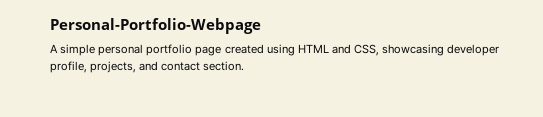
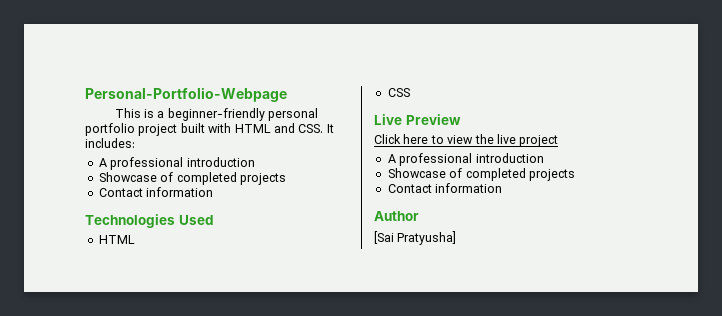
- A simple personal portfolio page created using HTML and CSS, showcasing developer profile, projects, and contact section.
+ This is a beginner-friendly personal portfolio project built with HTML and CSS. It includes:
+ A professional introduction
+ Showcase of completed projects
+ Contact information
+ Technologies Used
+ HTML
+ CSS
+ Live Preview
+ Click here to view the live project
+ A professional introduction
+ Showcase of completed projects
+ Contact information
+ Author
+ [Sai Pratyusha]

